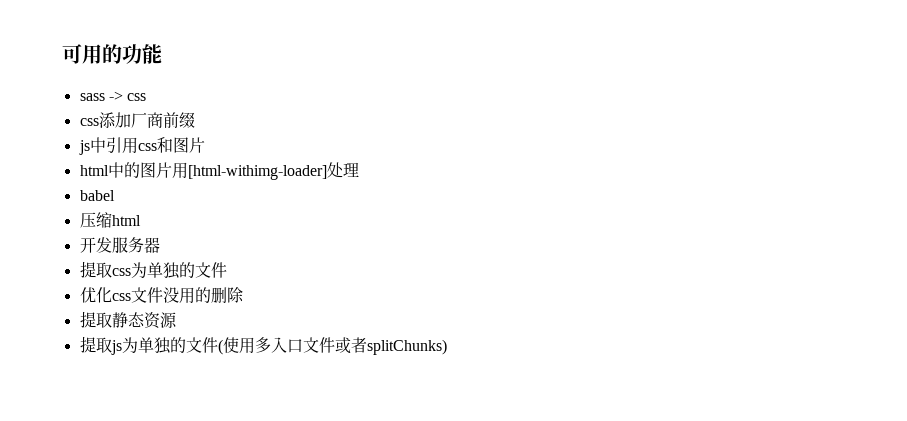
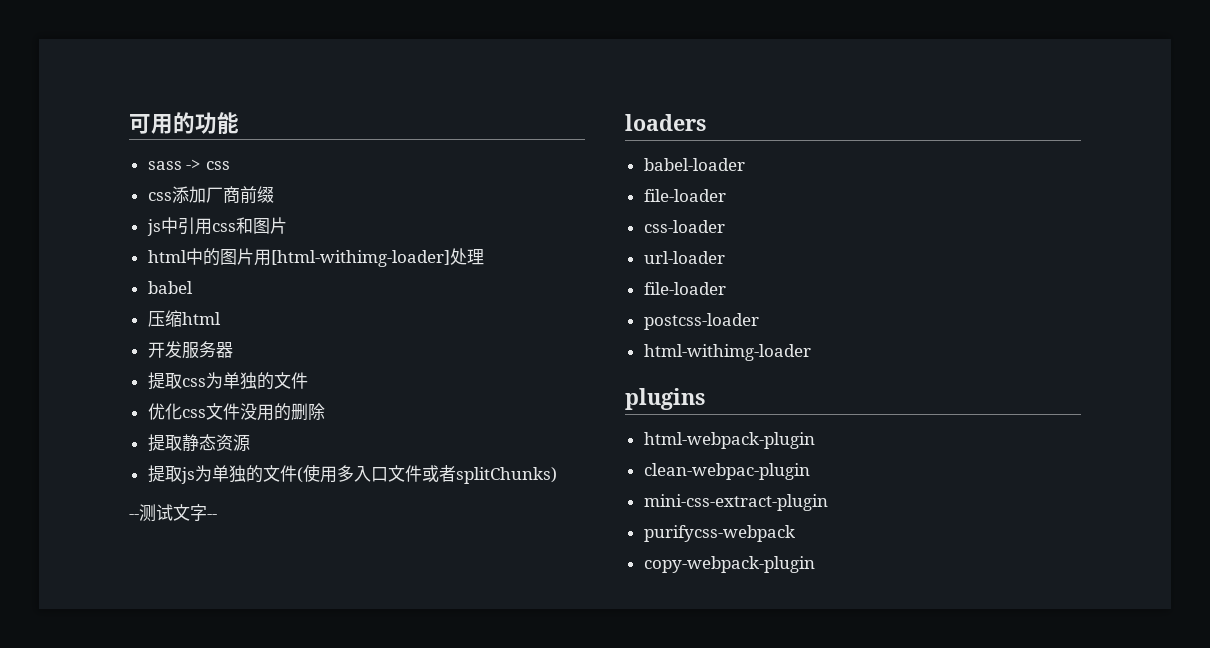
+ --测试文字--
+ loaders
+ babel-loader
+ file-loader
+ css-loader
+ url-loader
+ file-loader
+ postcss-loader
+ html-withimg-loader
+ plugins
+ html-webpack-plugin
+ clean-webpac-plugin
+ mini-css-extract-plugin
+ purifycss-webpack
+ copy-webpack-plugin

